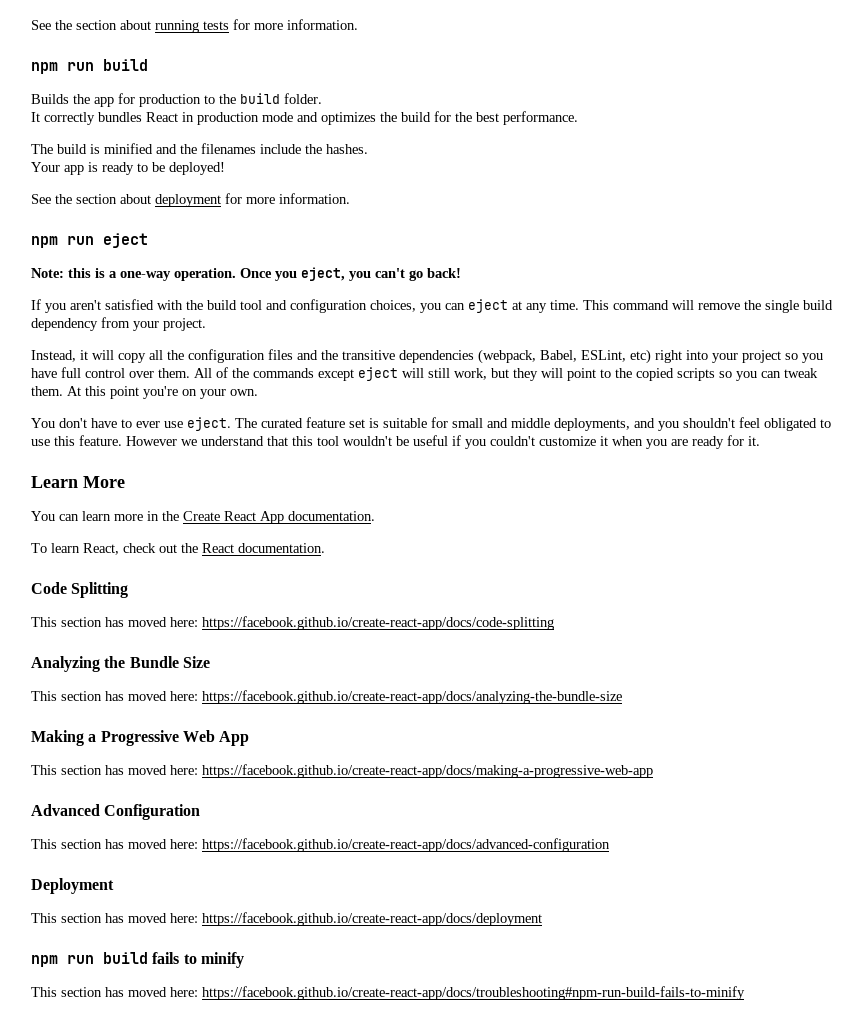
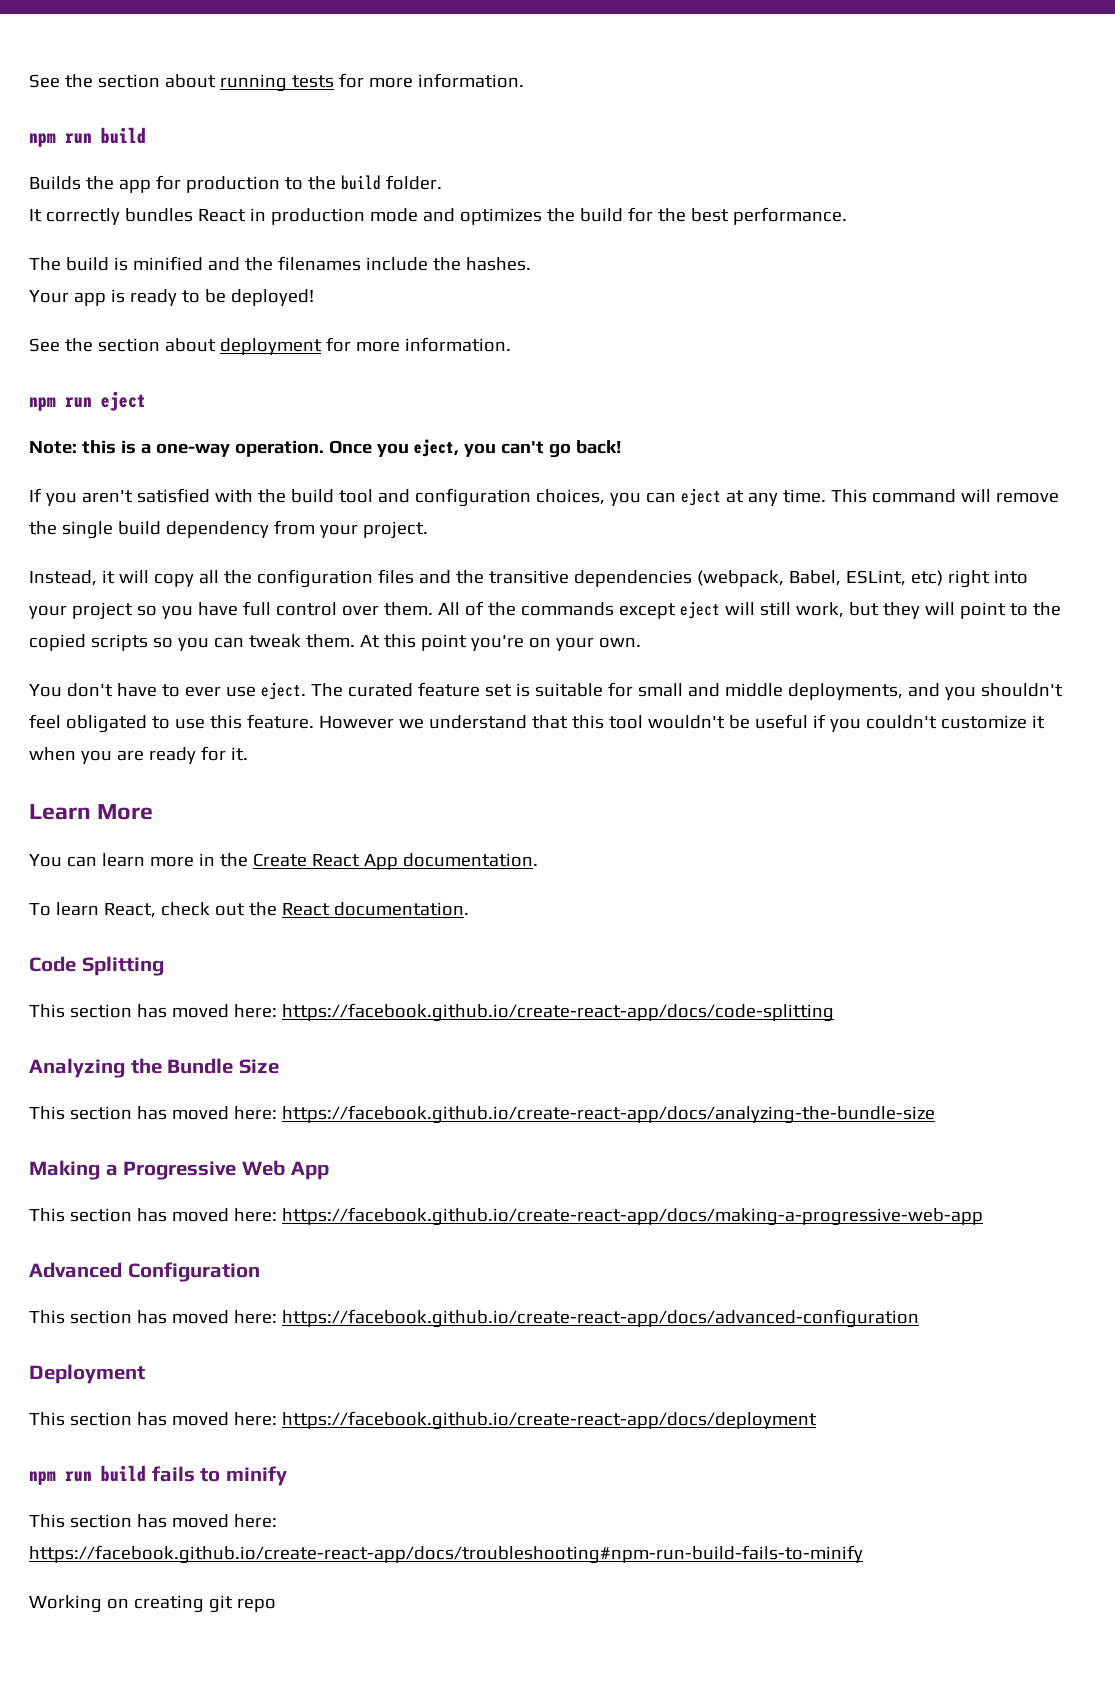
+ Working on creating git repo

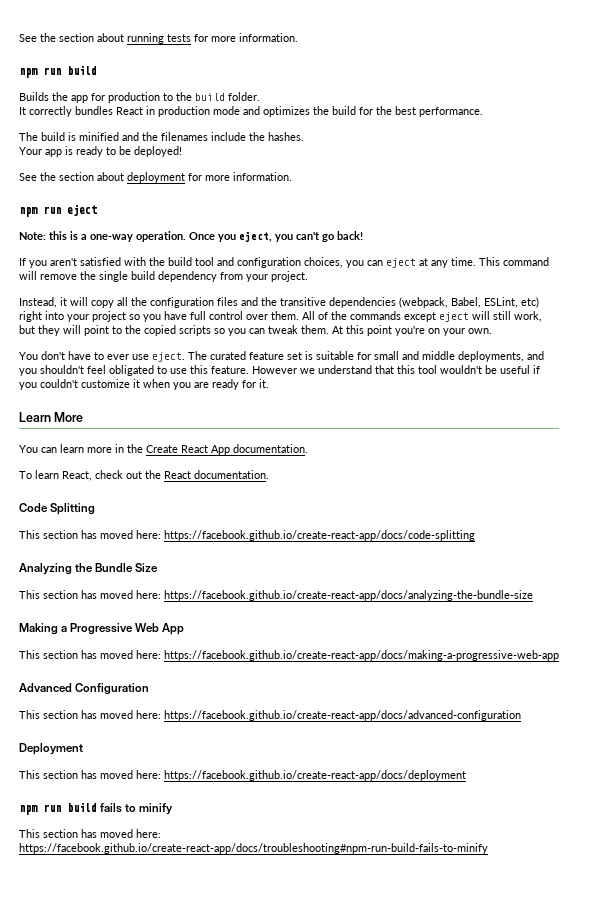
- Working on creating git repo

